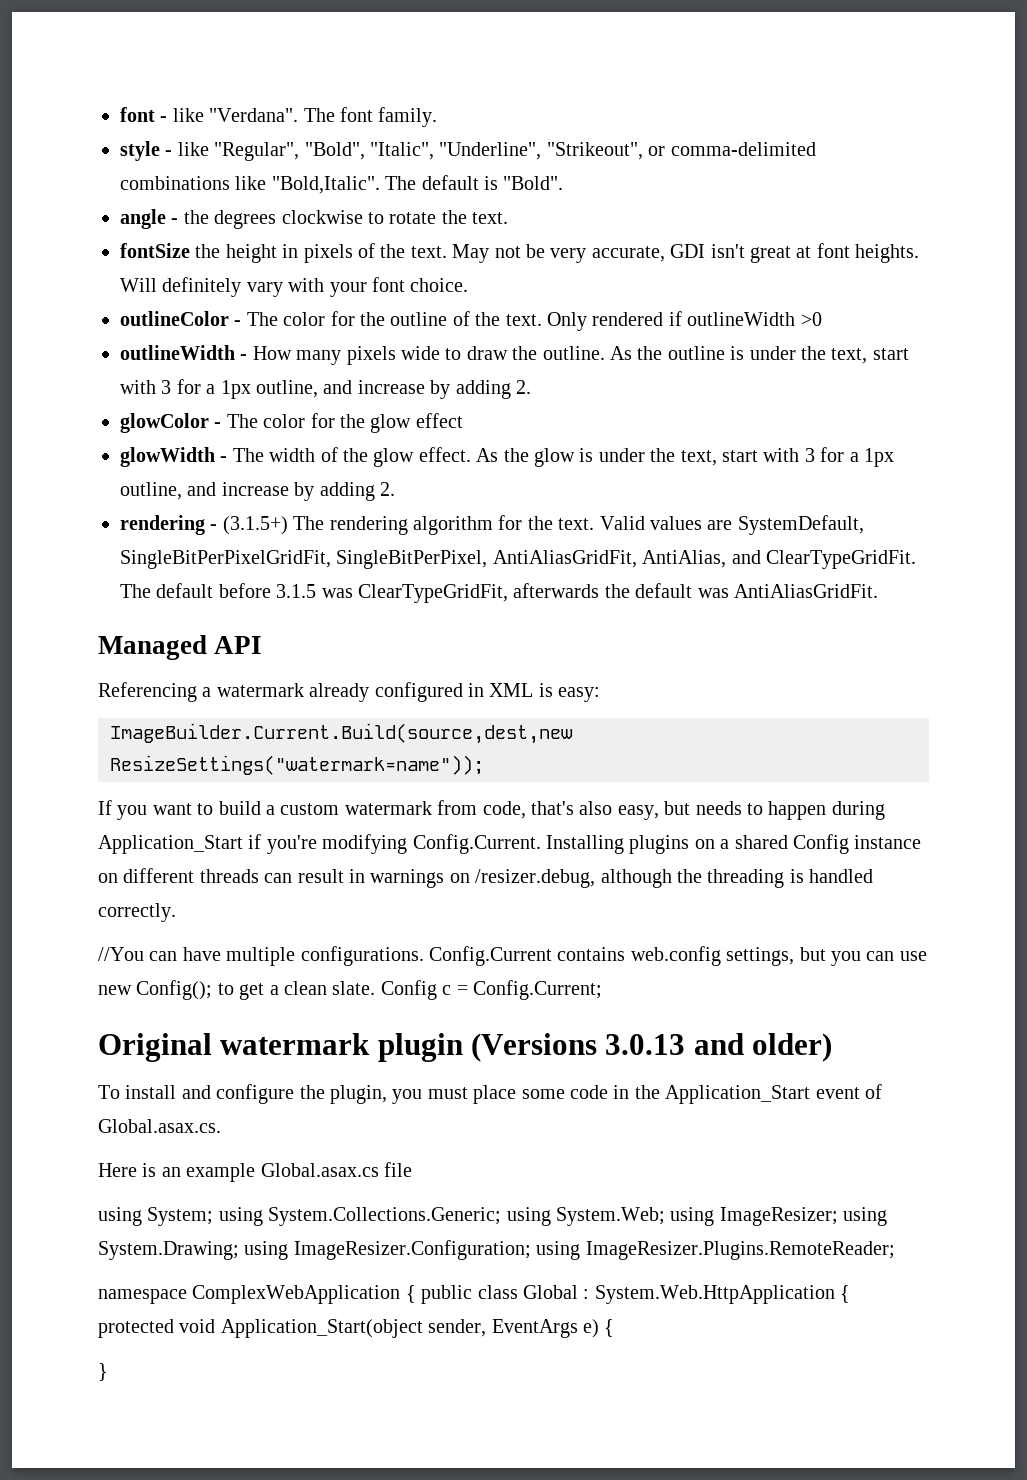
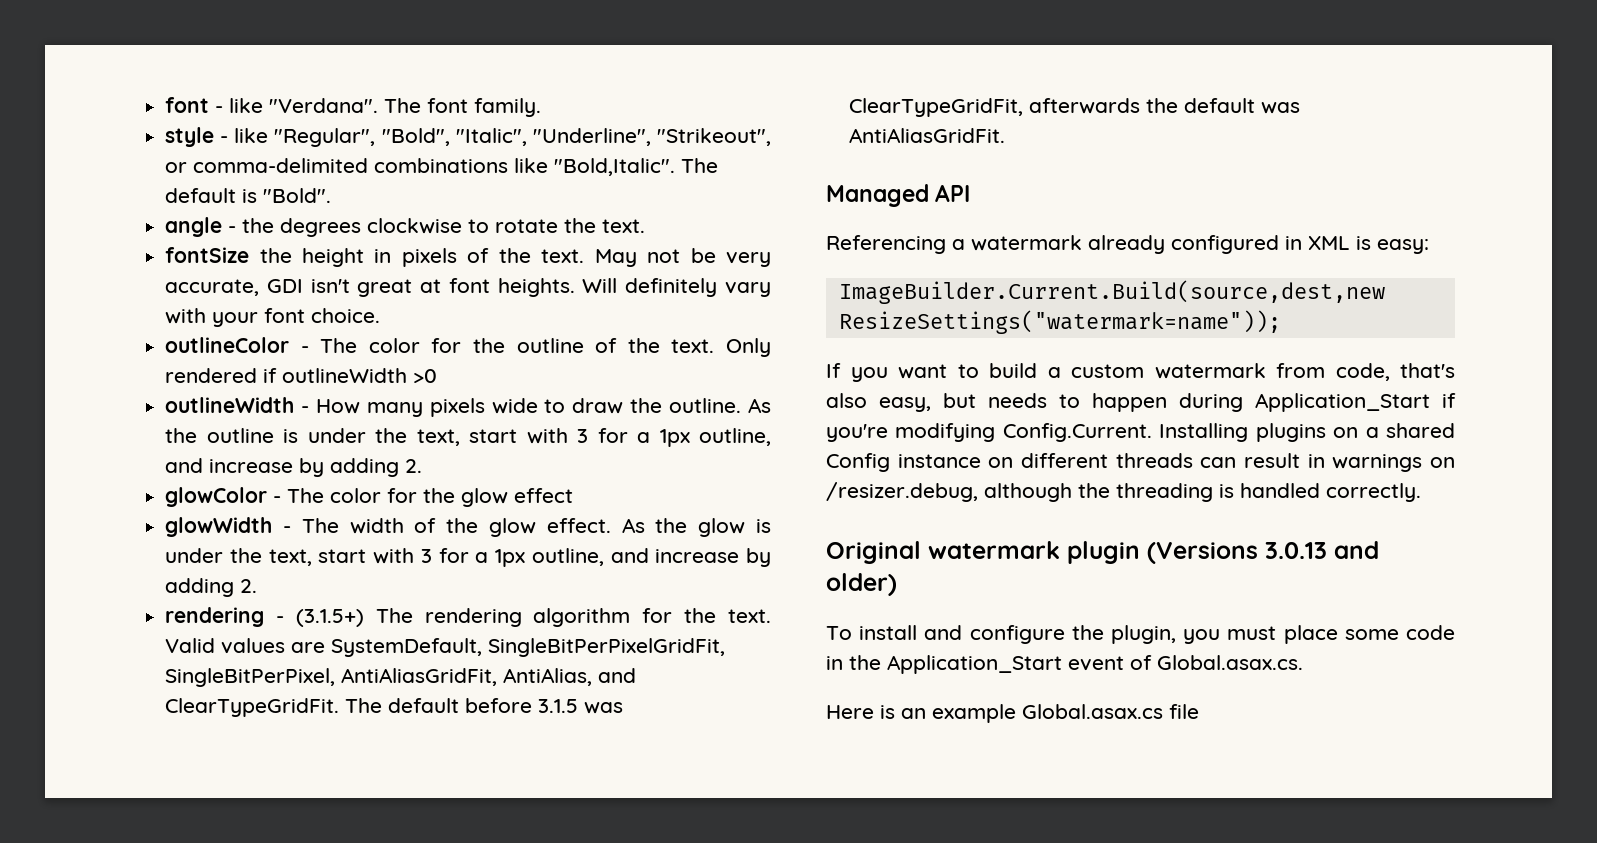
- //You can have multiple configurations. Config.Current contains web.config settings, but you can use new Config(); to get a clean slate. Config c = Config.Current;
- using System; using System.Collections.Generic; using System.Web; using ImageResizer; using System.Drawing; using ImageResizer.Configuration; using ImageResizer.Plugins.RemoteReader;
- namespace ComplexWebApplication { public class Global : System.Web.HttpApplication { protected void Application_Start(object sender, EventArgs e) {
- }

